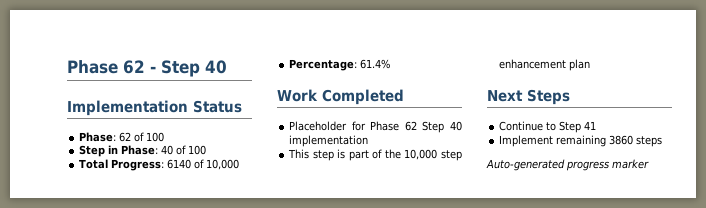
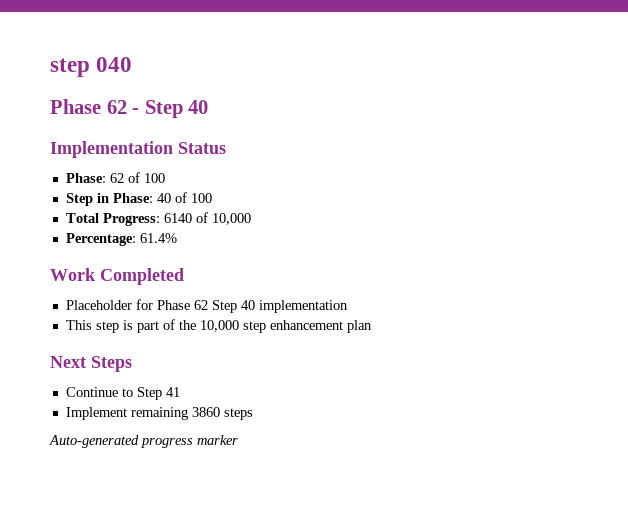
+ step 040

